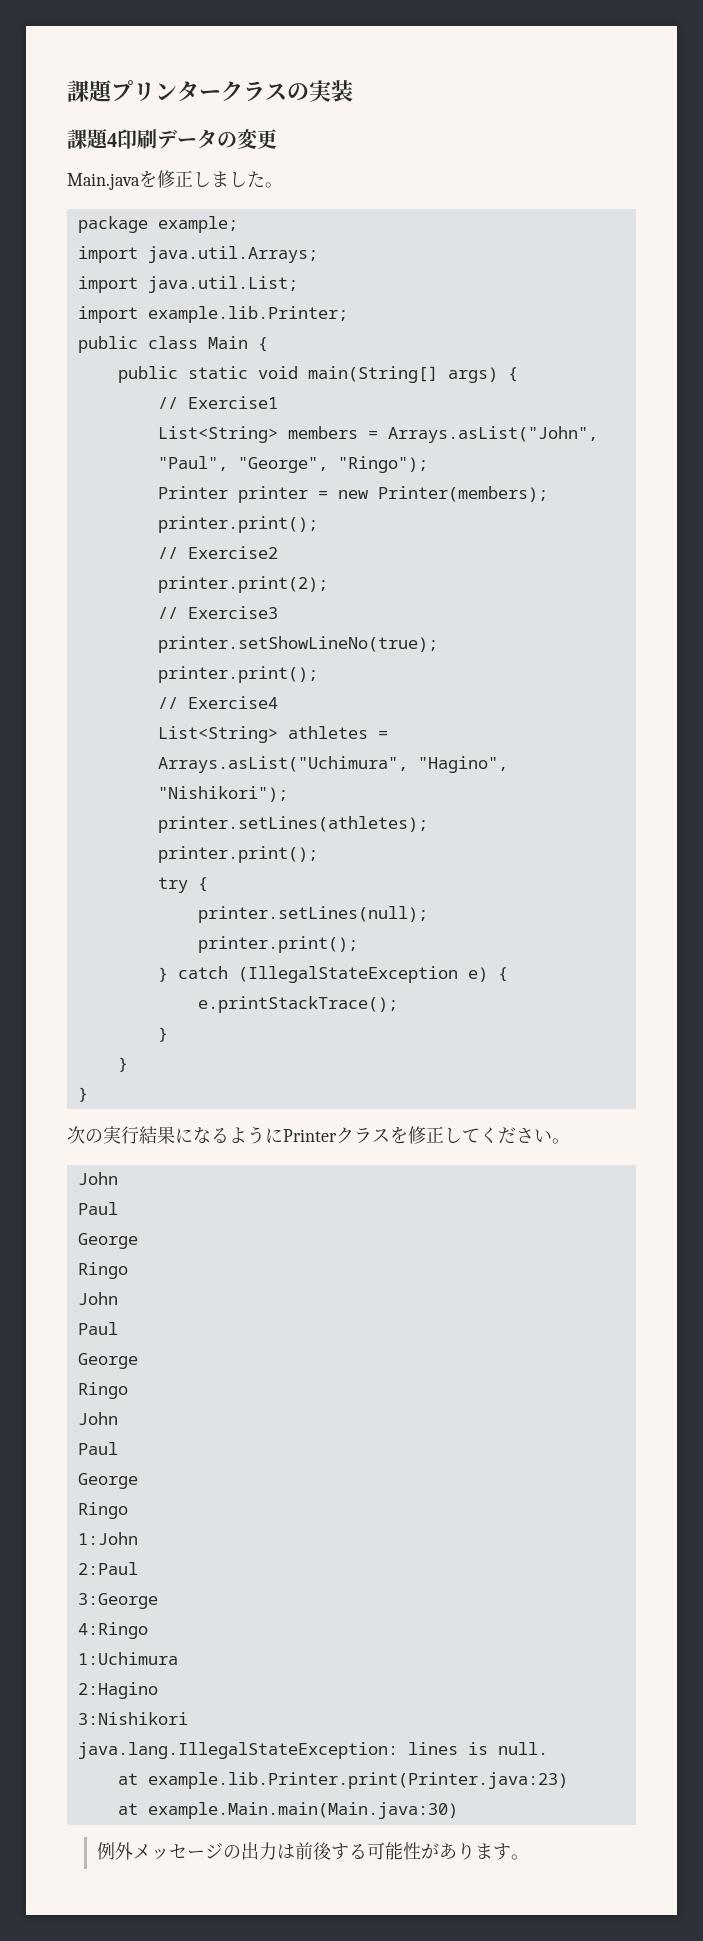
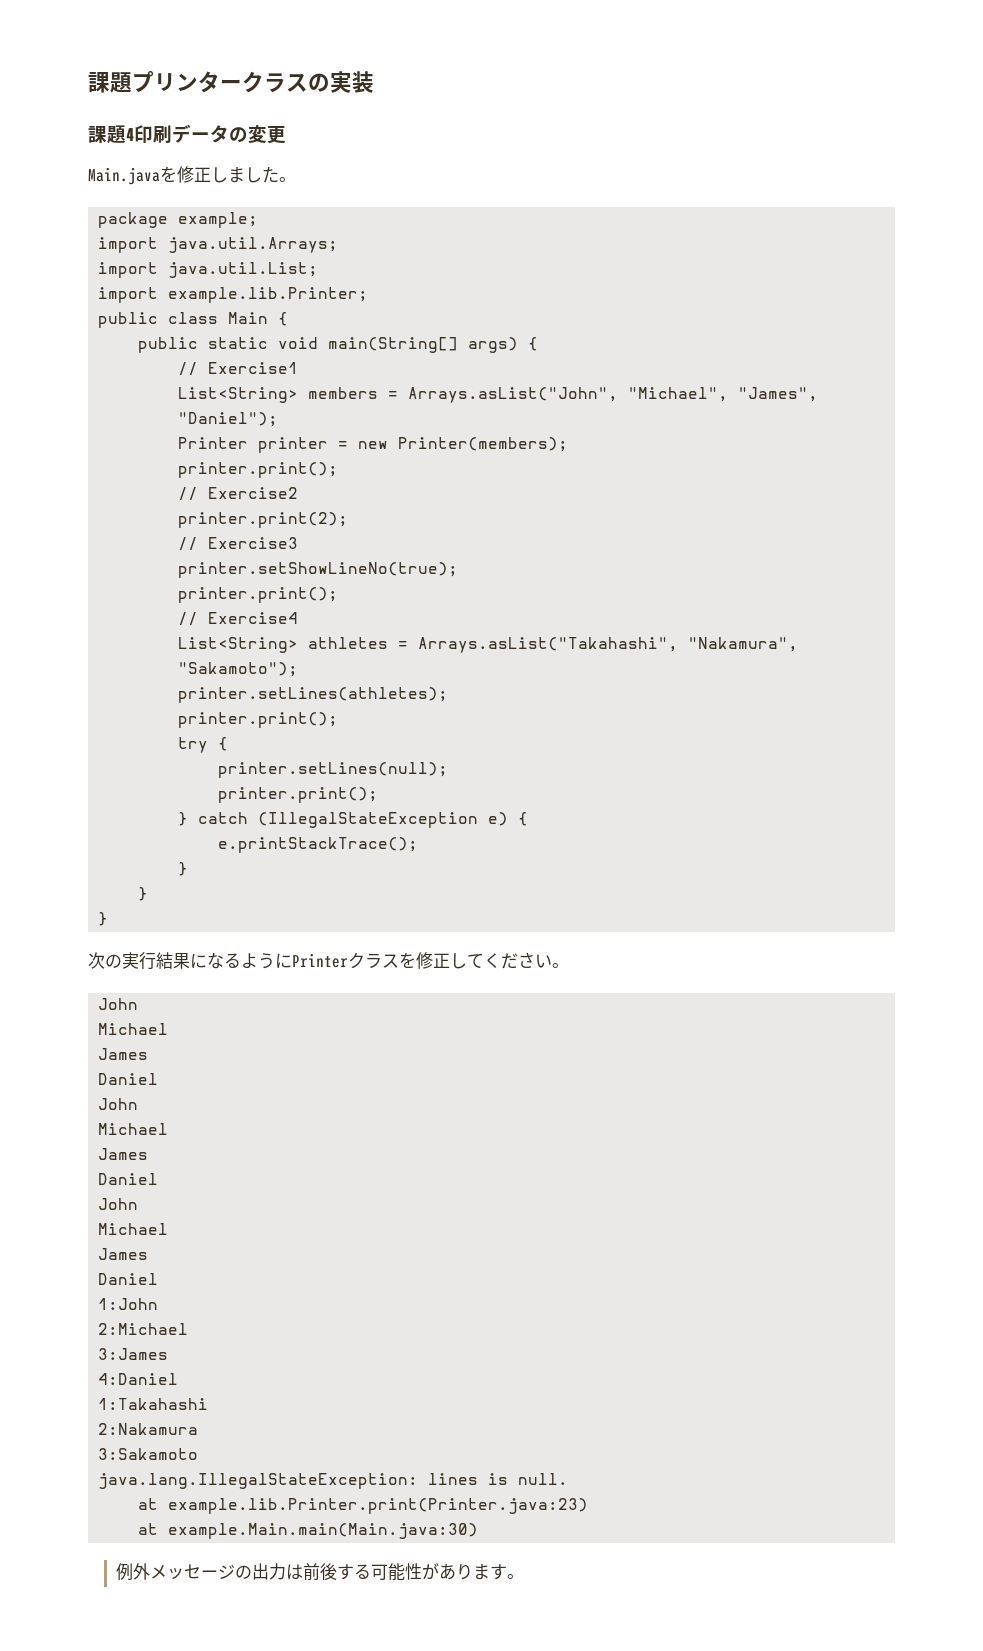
- List<String> members = Arrays.asList("John", "Paul", "George", "Ringo");
+ List<String> members = Arrays.asList("John", "Michael", "James", "Daniel");
- List<String> athletes = Arrays.asList("Uchimura", "Hagino", "Nishikori");
+ List<String> athletes = Arrays.asList("Takahashi", "Nakamura", "Sakamoto");
  次の実行結果になるようにPrinterクラスを修正してください。
  John
- Paul
- George
- Ringo
+ Michael
+ James
+ Daniel
  John
- Paul
- George
- Ringo
+ Michael
+ James
+ Daniel
  John
- Paul
- George
- Ringo
+ Michael
+ James
+ Daniel
  1:John
- 2:Paul
- 3:George
- 4:Ringo
- 1:Uchimura
- 2:Hagino
- 3:Nishikori
+ 2:Michael
+ 3:James
+ 4:Daniel
+ 1:Takahashi
+ 2:Nakamura
+ 3:Sakamoto

